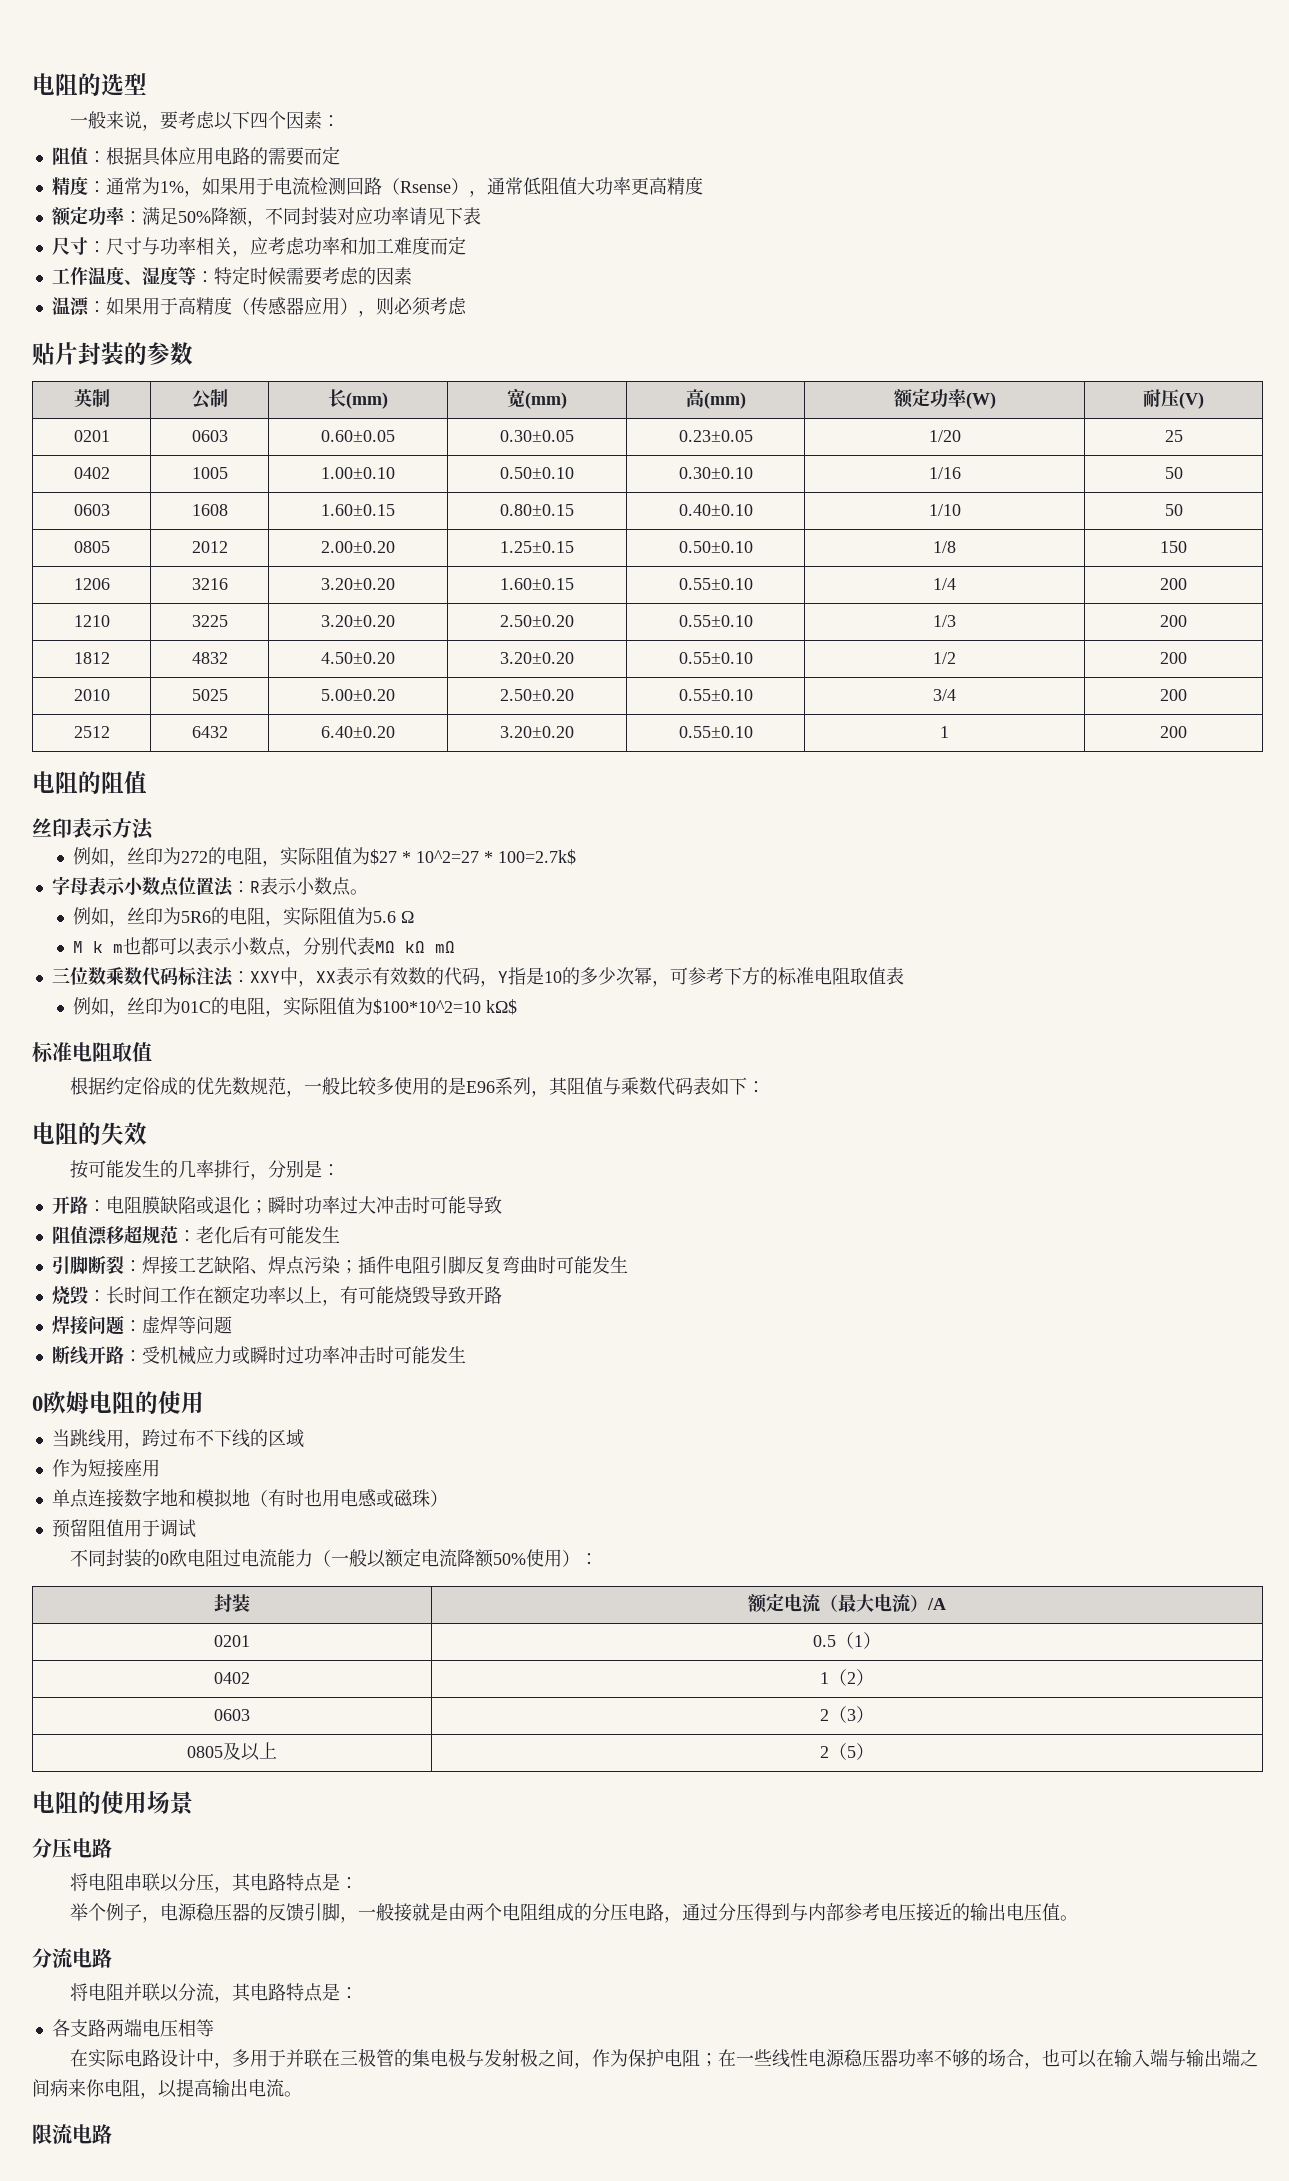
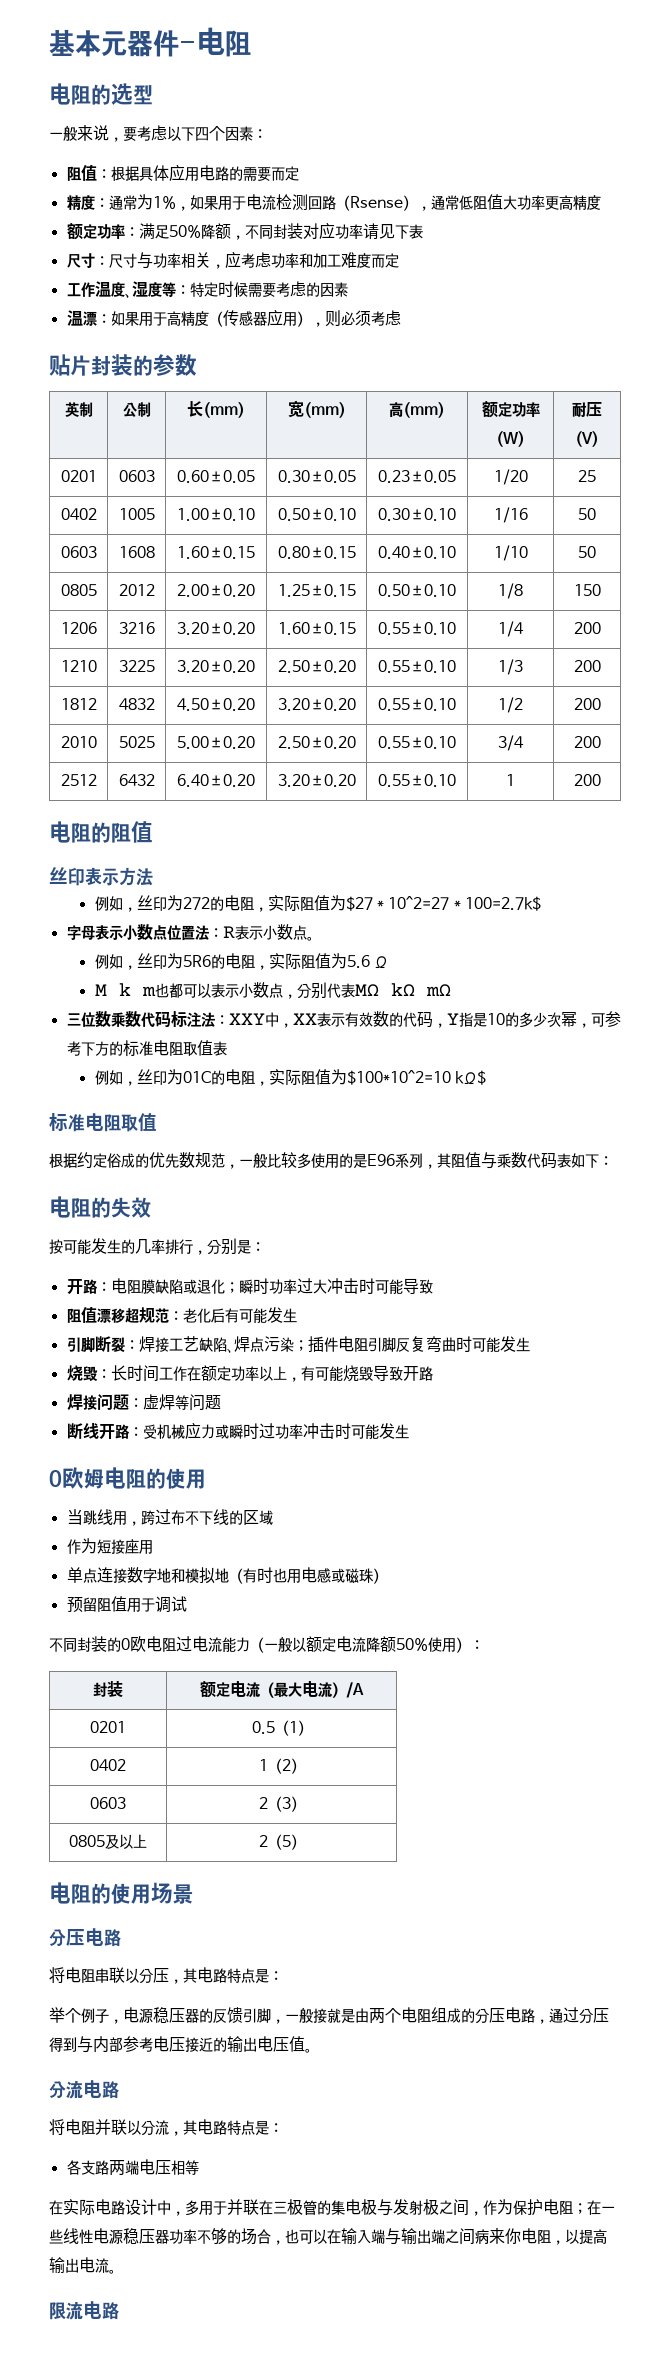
+ 基本元器件-电阻

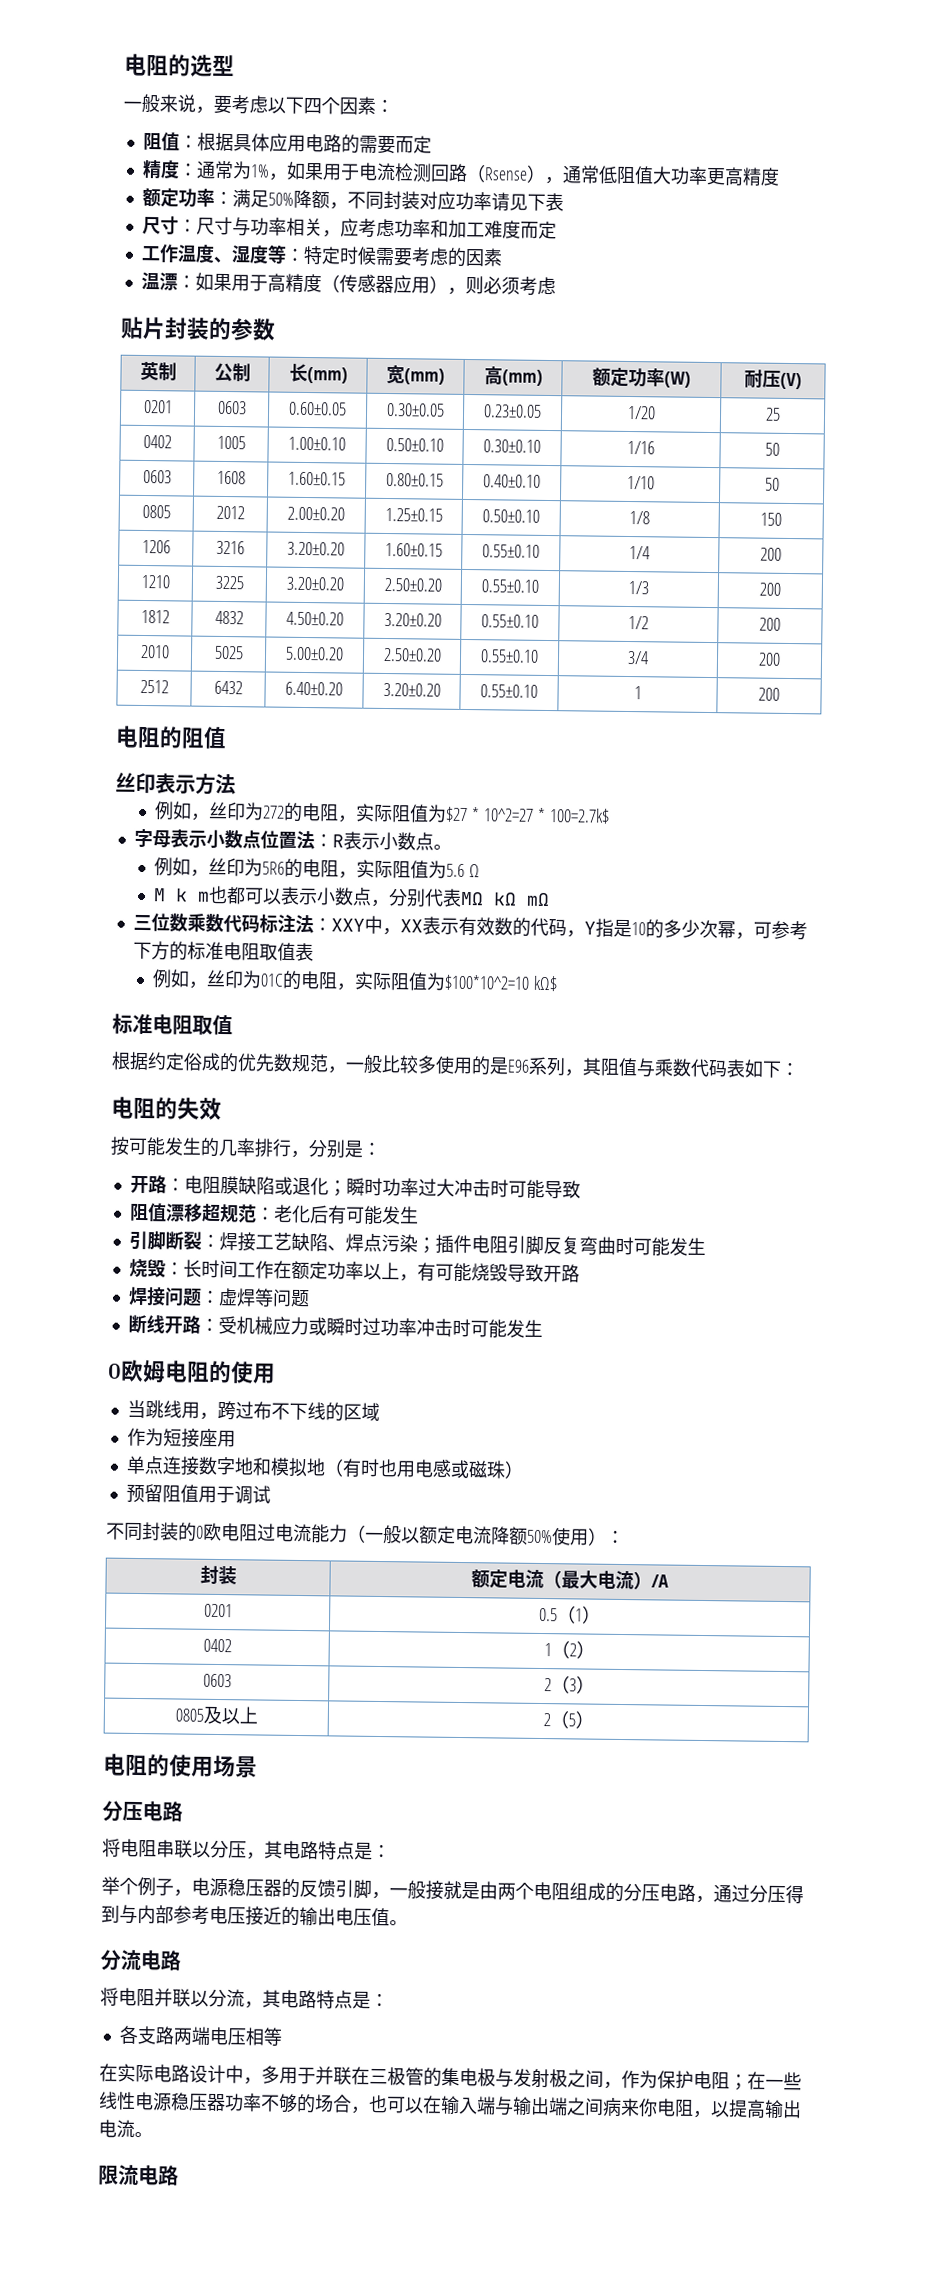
- 基本元器件-电阻

